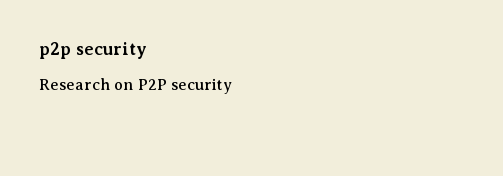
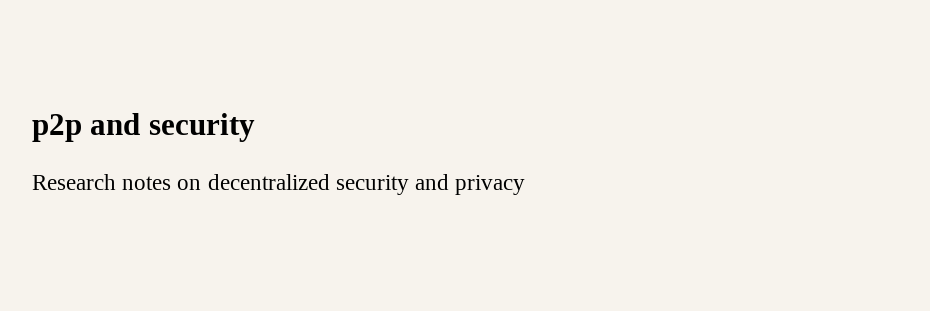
- p2p security
+ p2p and security
- Research on P2P security
+ Research notes on decentralized security and privacy

